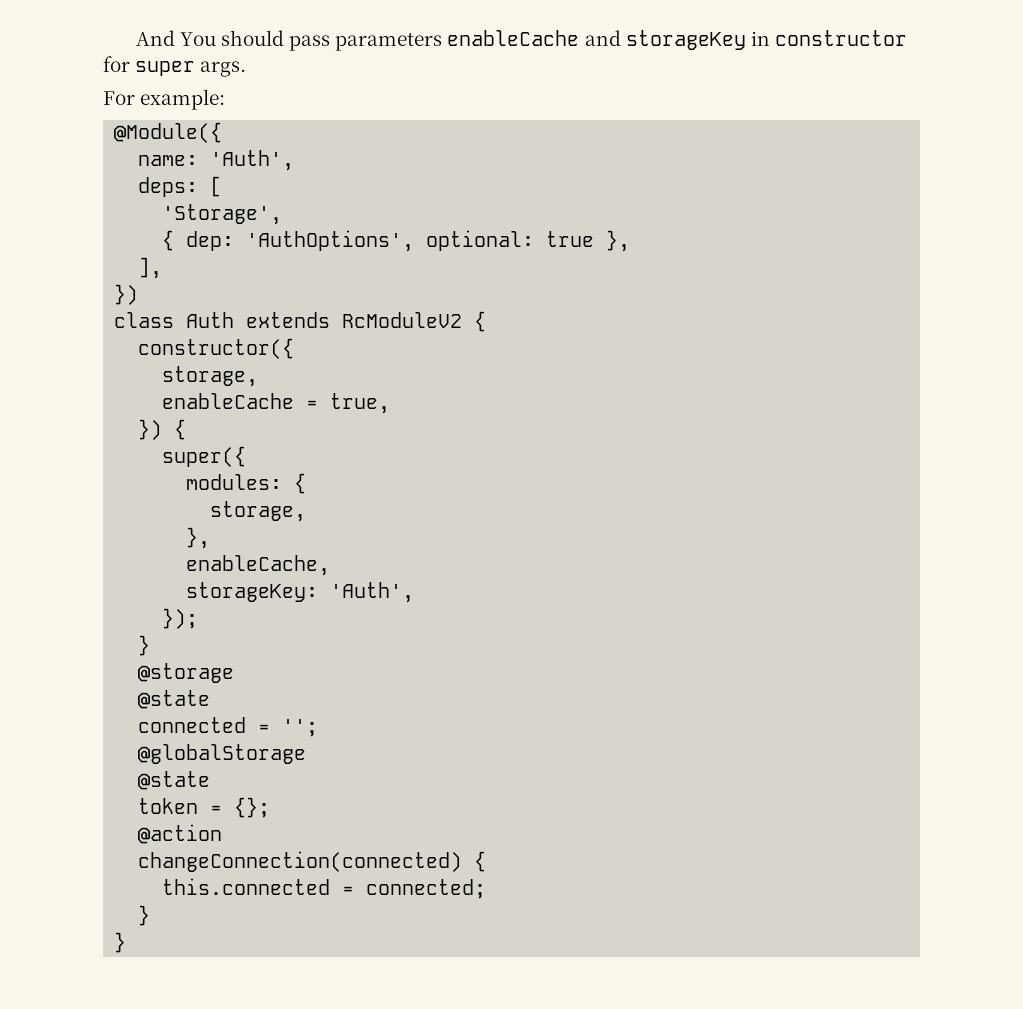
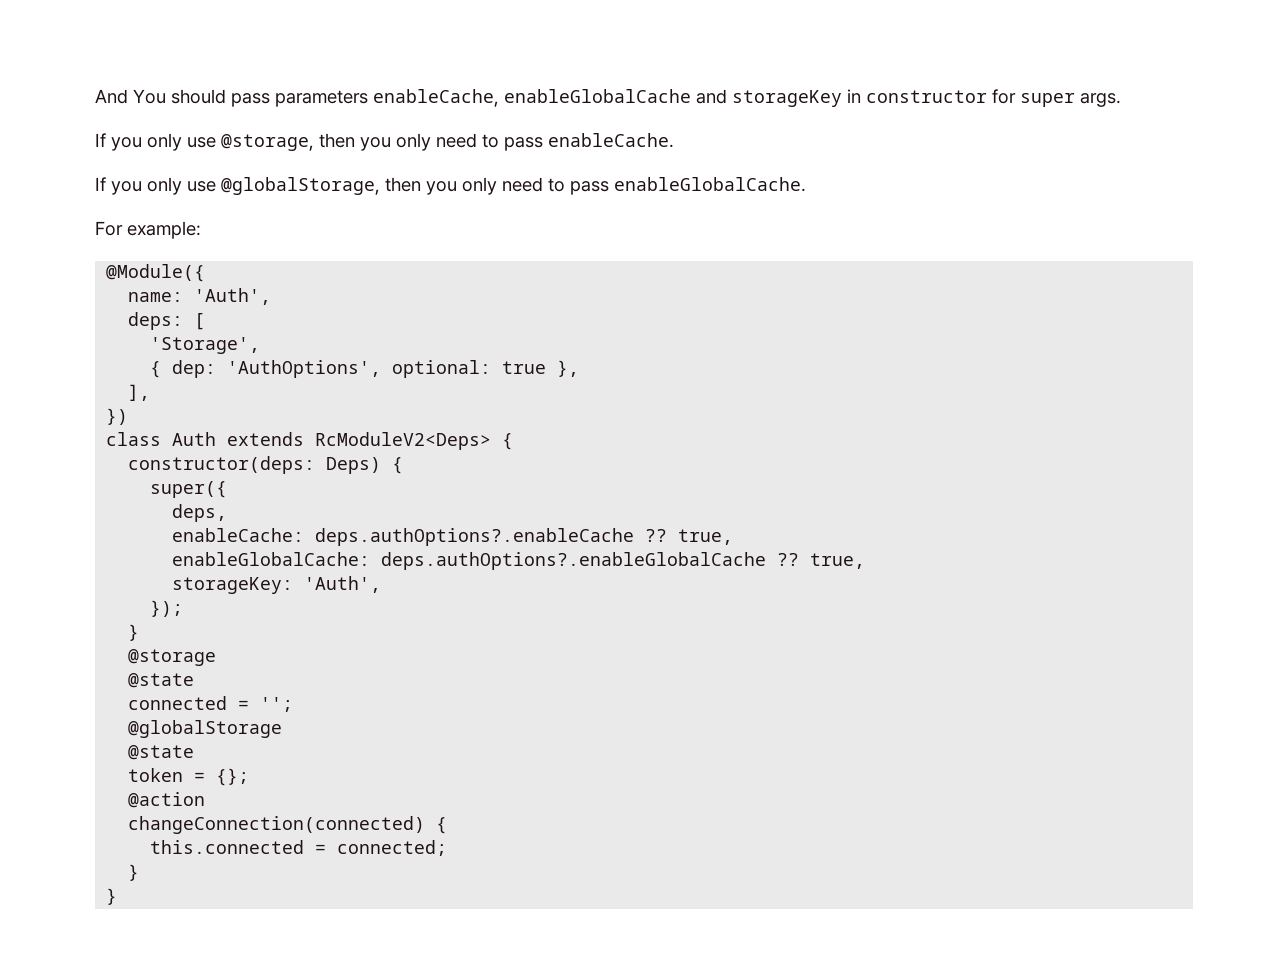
- And You should pass parameters enableCache and storageKey in constructor for super args.
+ And You should pass parameters enableCache, enableGlobalCache and storageKey in constructor for super args.
+ If you only use @storage, then you only need to pass enableCache.
+ If you only use @globalStorage, then you only need to pass enableGlobalCache.
- class Auth extends RcModuleV2 {
- constructor({
- storage,
- enableCache = true,
- }) {
+ class Auth extends RcModuleV2<Deps> {
+ constructor(deps: Deps) {
  super({
- modules: {
- storage,
- },
- enableCache,
+ deps,
+ enableCache: deps.authOptions?.enableCache ?? true,
+ enableGlobalCache: deps.authOptions?.enableGlobalCache ?? true,

